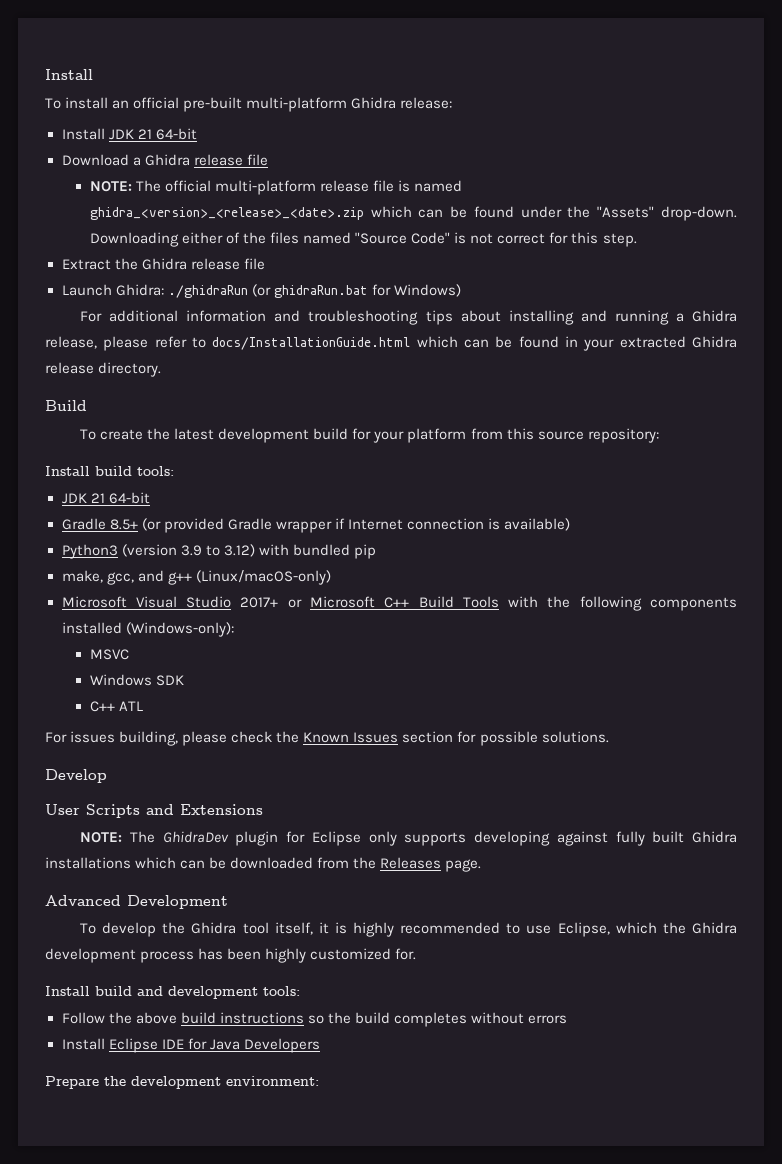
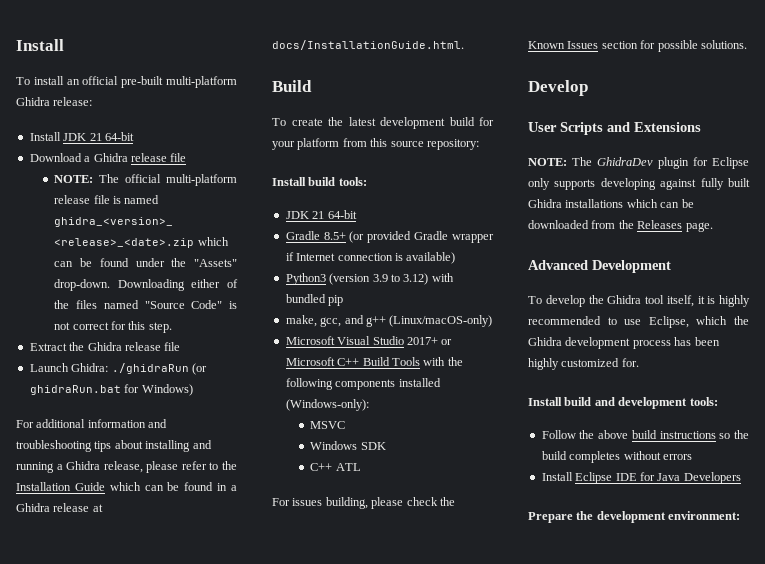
- For additional information and troubleshooting tips about installing and running a Ghidra release, please refer to docs/InstallationGuide.html which can be found in your extracted Ghidra release directory.
+ For additional information and troubleshooting tips about installing and running a Ghidra release, please refer to the Installation Guide which can be found in a Ghidra release at docs/InstallationGuide.html.

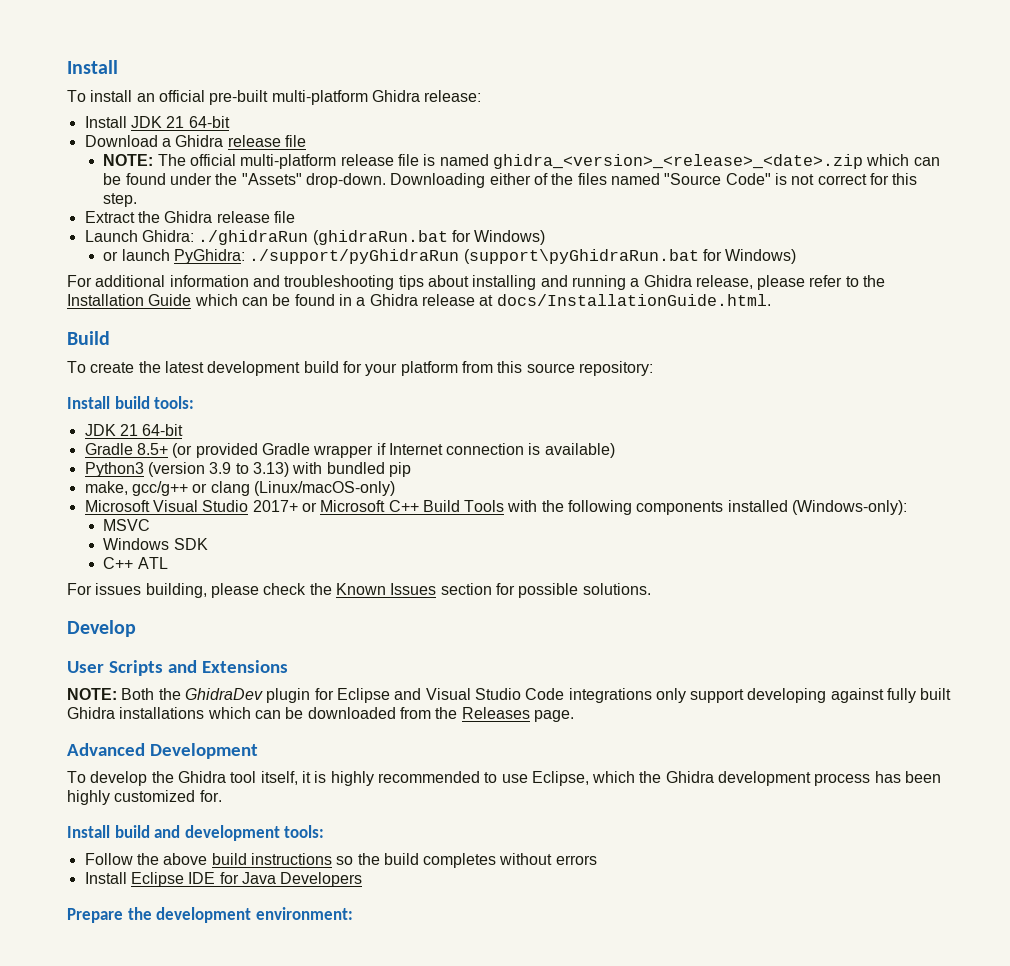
- Launch Ghidra: ./ghidraRun (or ghidraRun.bat for Windows)
+ Launch Ghidra: ./ghidraRun (ghidraRun.bat for Windows)
+ or launch PyGhidra: ./support/pyGhidraRun (support\pyGhidraRun.bat for Windows)
- Python3 (version 3.9 to 3.12) with bundled pip
+ Python3 (version 3.9 to 3.13) with bundled pip
- make, gcc, and g++ (Linux/macOS-only)
+ make, gcc/g++ or clang (Linux/macOS-only)
- NOTE: The GhidraDev plugin for Eclipse only supports developing against fully built Ghidra installations which can be downloaded from the Releases page.
+ NOTE: Both the GhidraDev plugin for Eclipse and Visual Studio Code integrations only support developing against fully built Ghidra installations which can be downloaded from the Releases page.

